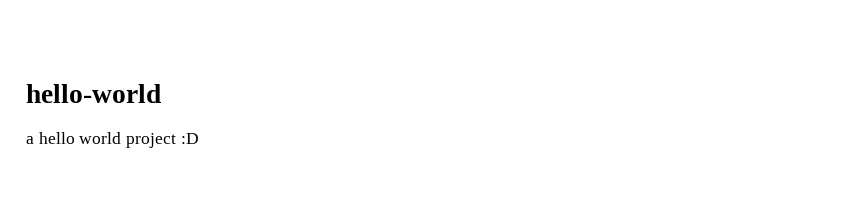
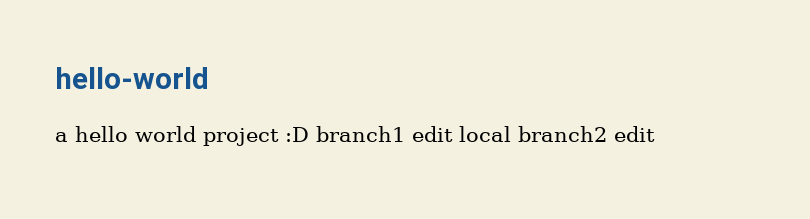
- a hello world project :D
+ a hello world project :D branch1 edit local branch2 edit

